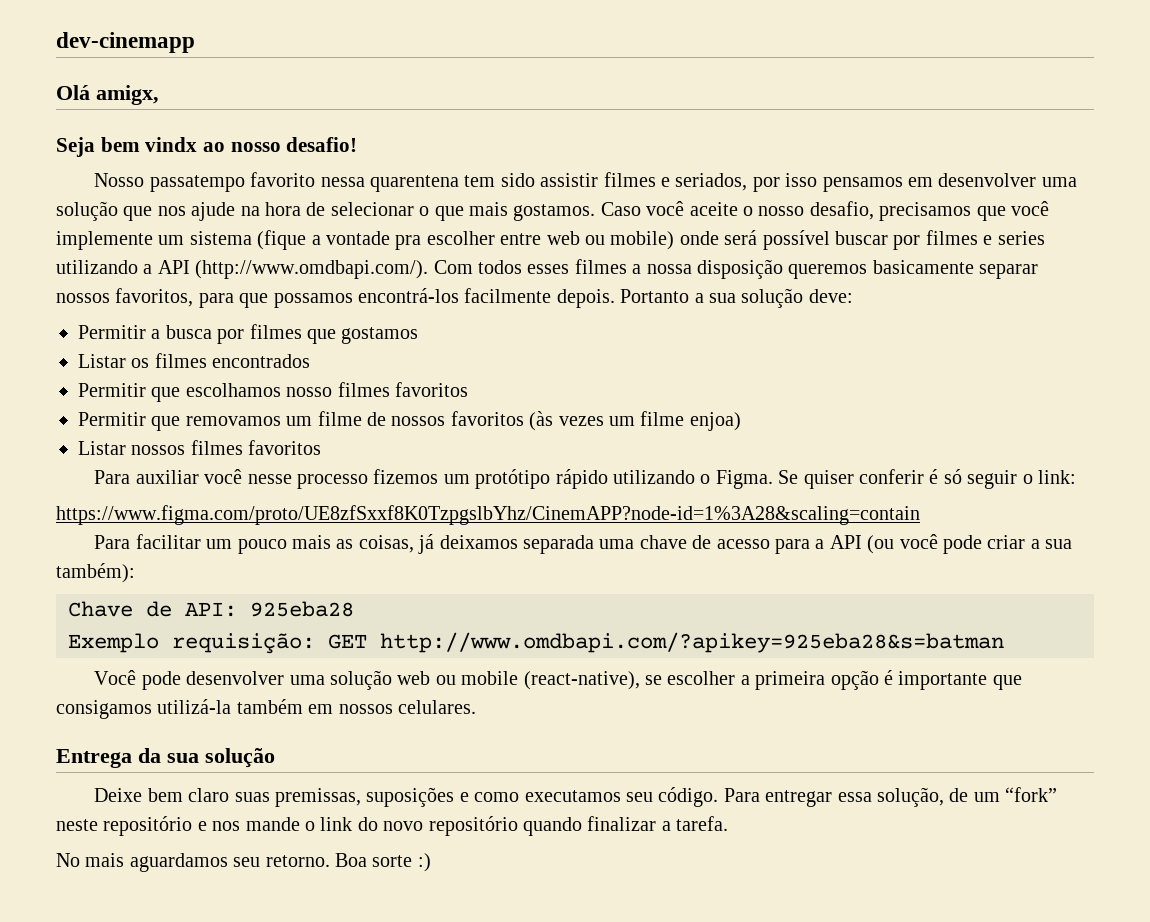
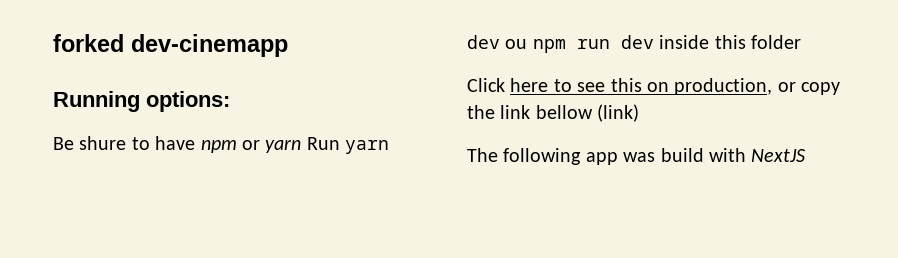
- dev-cinemapp
+ forked dev-cinemapp
- Olá amigx,
- Seja bem vindx ao nosso desafio!
- Nosso passatempo favorito nessa quarentena tem sido assistir filmes e seriados, por isso pensamos em desenvolver uma solução que nos ajude na hora de selecionar o que mais gostamos. Caso você aceite o nosso desafio, precisamos que você implemente um sistema (fique a vontade pra escolher entre web ou mobile) onde será possível buscar por filmes e series utilizando a API (http://www.omdbapi.com/). Com todos esses filmes a nossa disposição queremos basicamente separar nossos favoritos, para que possamos encontrá-los facilmente depois. Portanto a sua solução deve:
- Permitir a busca por filmes que gostamos
- Listar os filmes encontrados
- Permitir que escolhamos nosso filmes favoritos
- Permitir que removamos um filme de nossos favoritos (às vezes um filme enjoa)
- Listar nossos filmes favoritos
- Para auxiliar você nesse processo fizemos um protótipo rápido utilizando o Figma. Se quiser conferir é só seguir o link:
- https://www.figma.com/proto/UE8zfSxxf8K0TzpgslbYhz/CinemAPP?node-id=1%3A28&scaling=contain
- Para facilitar um pouco mais as coisas, já deixamos separada uma chave de acesso para a API (ou você pode criar a sua também):
- Chave de API: 925eba28
- Exemplo requisição: GET http://www.omdbapi.com/?apikey=925eba28&s=batman
- Você pode desenvolver uma solução web ou mobile (react-native), se escolher a primeira opção é importante que consigamos utilizá-la também em nossos celulares.
- Entrega da sua solução
- Deixe bem claro suas premissas, suposições e como executamos seu código. Para entregar essa solução, de um “fork” neste repositório e nos mande o link do novo repositório quando finalizar a tarefa.
- No mais aguardamos seu retorno. Boa sorte :)
+ Running options:
+ Be shure to have npm or yarn Run yarn dev ou npm run dev inside this folder
+ Click here to see this on production, or copy the link bellow (link)
+ The following app was build with NextJS

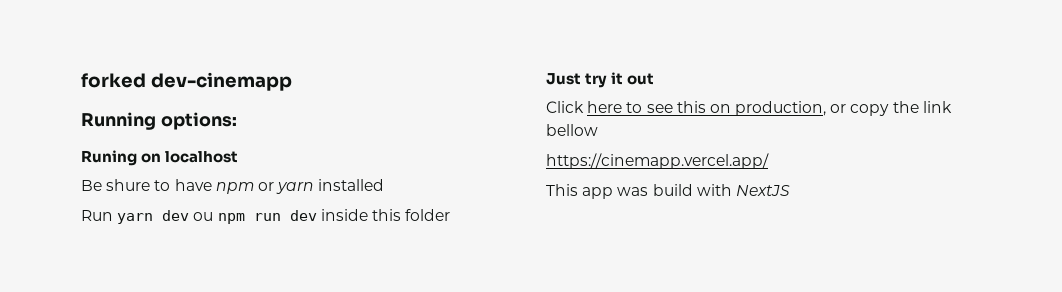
+ Runing on localhost
- Be shure to have npm or yarn Run yarn dev ou npm run dev inside this folder
+ Be shure to have npm or yarn installed
+ Run yarn dev ou npm run dev inside this folder
+ Just try it out
- Click here to see this on production, or copy the link bellow (link)
- The following app was build with NextJS
+ Click here to see this on production, or copy the link bellow
+ https://cinemapp.vercel.app/
+ This app was build with NextJS

